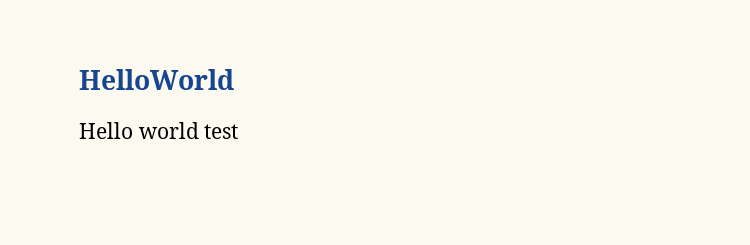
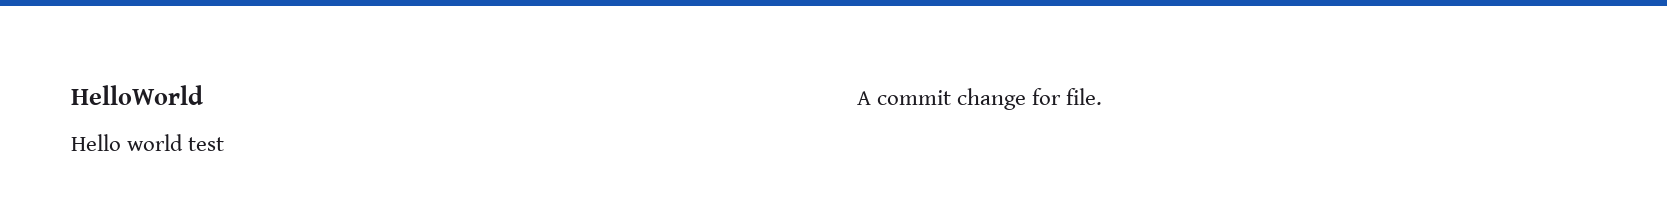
+ A commit change for file.

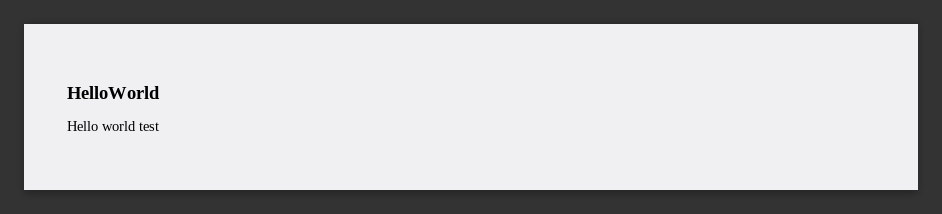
- A commit change for file.

